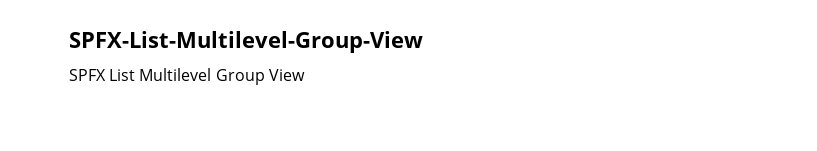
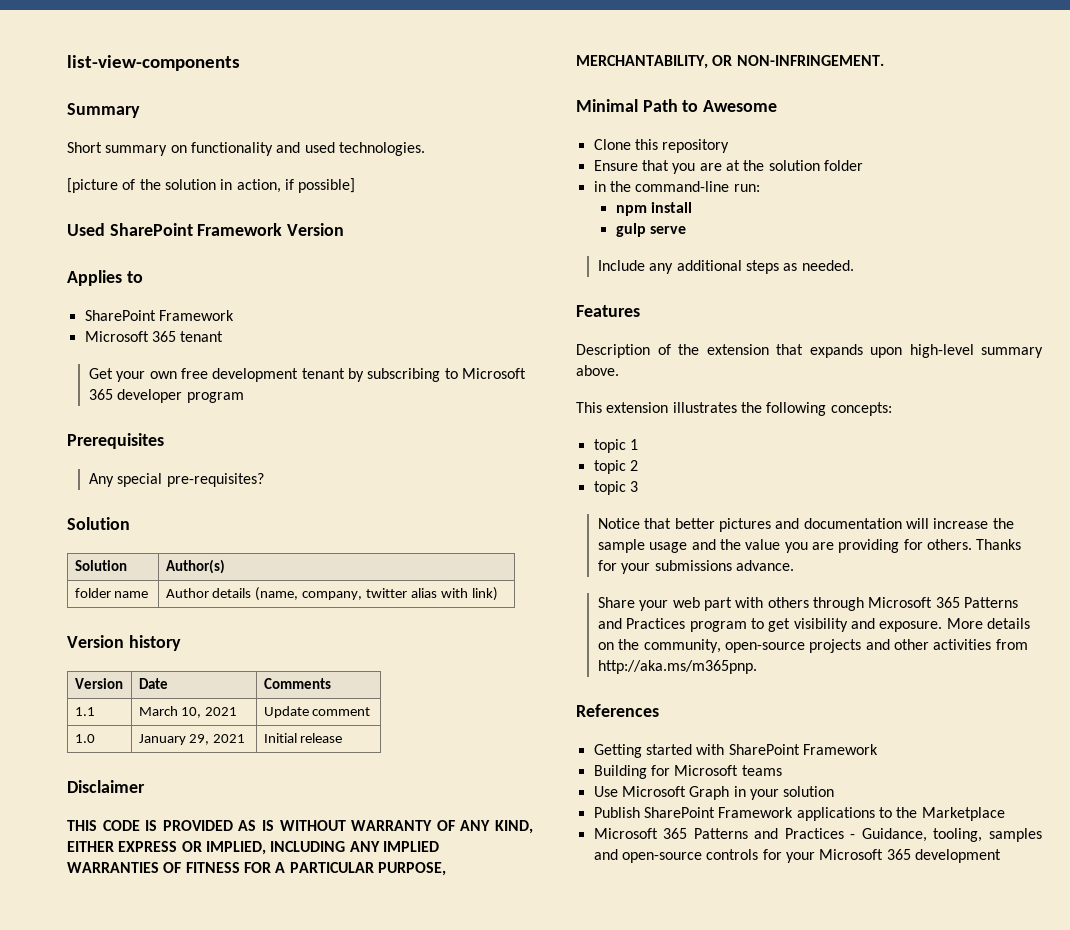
- SPFX-List-Multilevel-Group-View
- SPFX List Multilevel Group View
+ list-view-components
+ Summary
+ Short summary on functionality and used technologies.
+ [picture of the solution in action, if possible]
+ Used SharePoint Framework Version
+ Applies to
+ SharePoint Framework
+ Microsoft 365 tenant
+ Get your own free development tenant by subscribing to Microsoft 365 developer program
+ Prerequisites
+ Any special pre-requisites?
+ Solution
+ Solution | Author(s)
+ folder name | Author details (name, company, twitter alias with link)
+ Version history
+ Version | Date | Comments
+ 1.1 | March 10, 2021 | Update comment
+ 1.0 | January 29, 2021 | Initial release
+ Disclaimer
+ THIS CODE IS PROVIDED AS IS WITHOUT WARRANTY OF ANY KIND, EITHER EXPRESS OR IMPLIED, INCLUDING ANY IMPLIED WARRANTIES OF FITNESS FOR A PARTICULAR PURPOSE, MERCHANTABILITY, OR NON-INFRINGEMENT.
+ Minimal Path to Awesome
+ Clone this repository
+ Ensure that you are at the solution folder
+ in the command-line run:
+ npm install
+ gulp serve
+ Include any additional steps as needed.
+ Features
+ Description of the extension that expands upon high-level summary above.
+ This extension illustrates the following concepts:
+ topic 1
+ topic 2
+ topic 3
+ Notice that better pictures and documentation will increase the sample usage and the value you are providing for others. Thanks for your submissions advance.
+ Share your web part with others through Microsoft 365 Patterns and Practices program to get visibility and exposure. More details on the community, open-source projects and other activities from http://aka.ms/m365pnp.
+ References
+ Getting started with SharePoint Framework
+ Building for Microsoft teams
+ Use Microsoft Graph in your solution
+ Publish SharePoint Framework applications to the Marketplace
+ Microsoft 365 Patterns and Practices - Guidance, tooling, samples and open-source controls for your Microsoft 365 development

